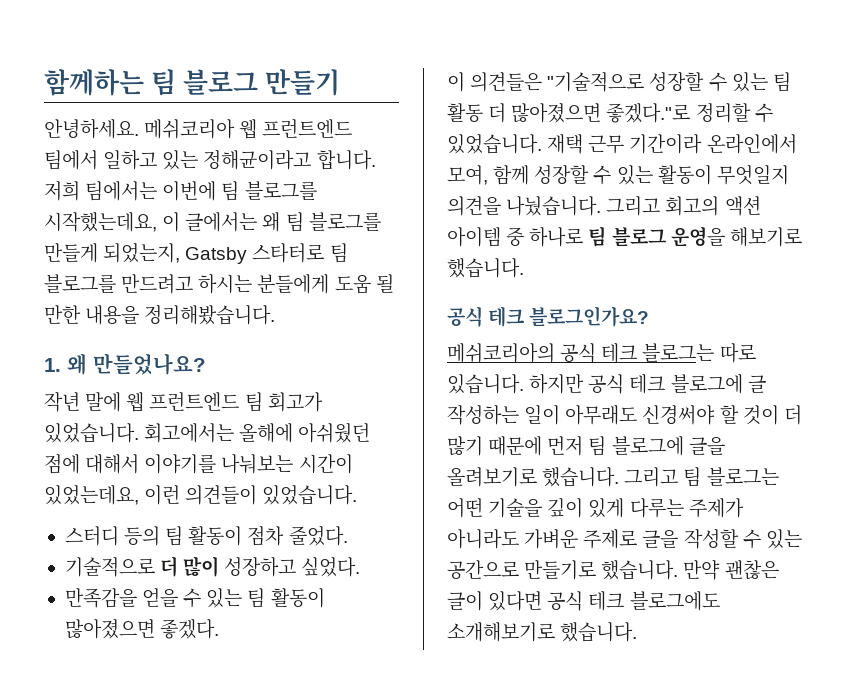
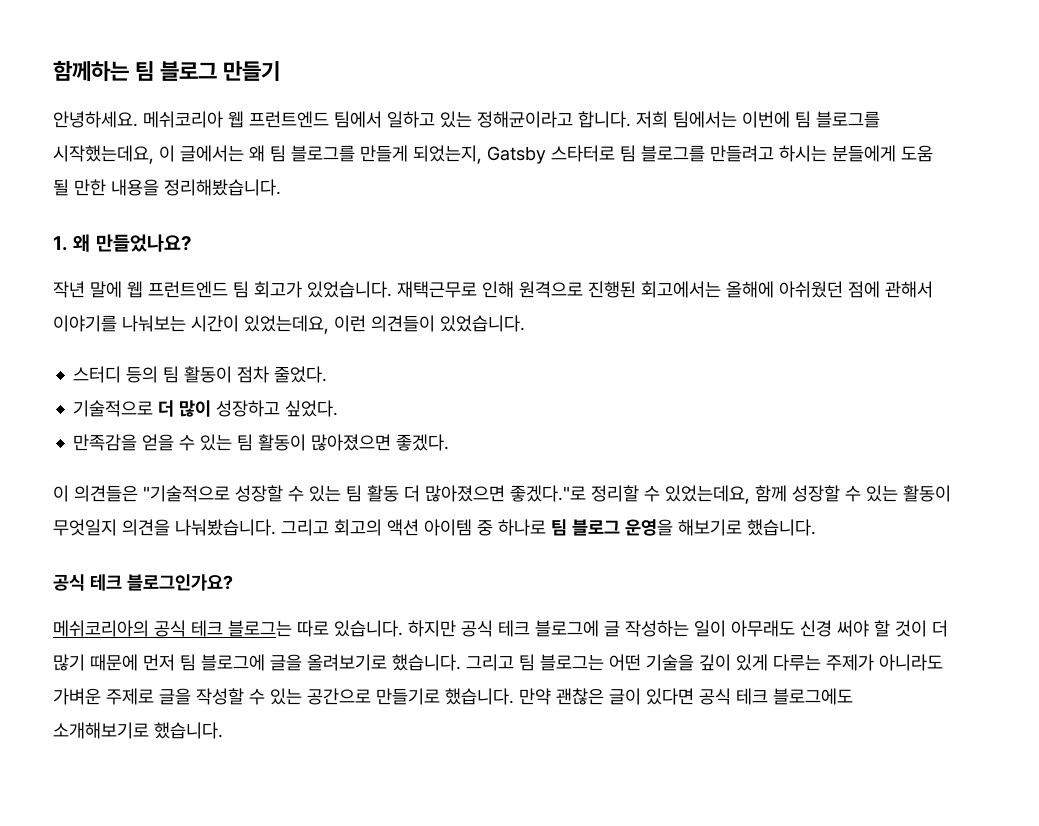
- 저희 팀에서는 이번에 팀 블로그를 시작했는데요, 이 글에서는 왜 팀 블로그를 만들게 되었는지, Gatsby 스타터로 팀 블로그를 만드려고 하시는 분들에게 도움 될 만한 내용을 정리해봤습니다.
+ 저희 팀에서는 이번에 팀 블로그를 시작했는데요, 이 글에서는 왜 팀 블로그를 만들게 되었는지, Gatsby 스타터로 팀 블로그를 만들려고 하시는 분들에게 도움 될 만한 내용을 정리해봤습니다.
- 회고에서는 올해에 아쉬웠던 점에 대해서 이야기를 나눠보는 시간이 있었는데요, 이런 의견들이 있었습니다.
+ 재택근무로 인해 원격으로 진행된 회고에서는 올해에 아쉬웠던 점에 관해서 이야기를 나눠보는 시간이 있었는데요, 이런 의견들이 있었습니다.
- 이 의견들은 "기술적으로 성장할 수 있는 팀 활동 더 많아졌으면 좋겠다."로 정리할 수 있었습니다. 재택 근무 기간이라 온라인에서 모여, 함께 성장할 수 있는 활동이 무엇일지 의견을 나눴습니다.
+ 이 의견들은 "기술적으로 성장할 수 있는 팀 활동 더 많아졌으면 좋겠다."로 정리할 수 있었는데요, 함께 성장할 수 있는 활동이 무엇일지 의견을 나눠봤습니다.
- 하지만 공식 테크 블로그에 글 작성하는 일이 아무래도 신경써야 할 것이 더 많기 때문에 먼저 팀 블로그에 글을 올려보기로 했습니다.
+ 하지만 공식 테크 블로그에 글 작성하는 일이 아무래도 신경 써야 할 것이 더 많기 때문에 먼저 팀 블로그에 글을 올려보기로 했습니다.

